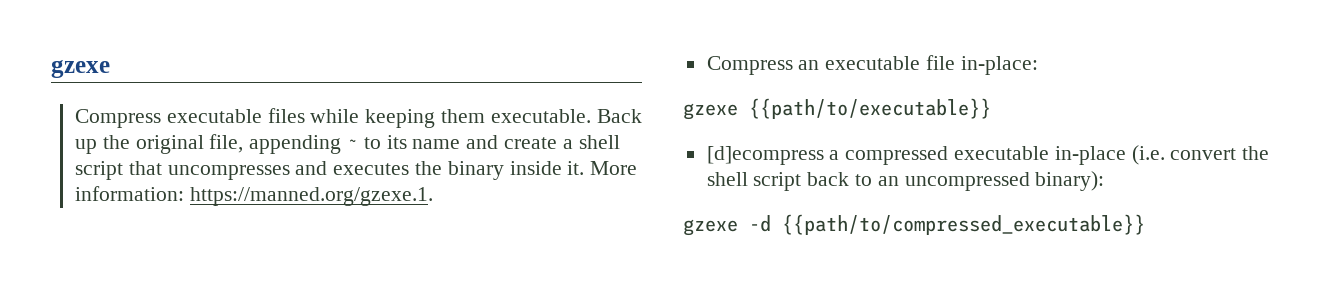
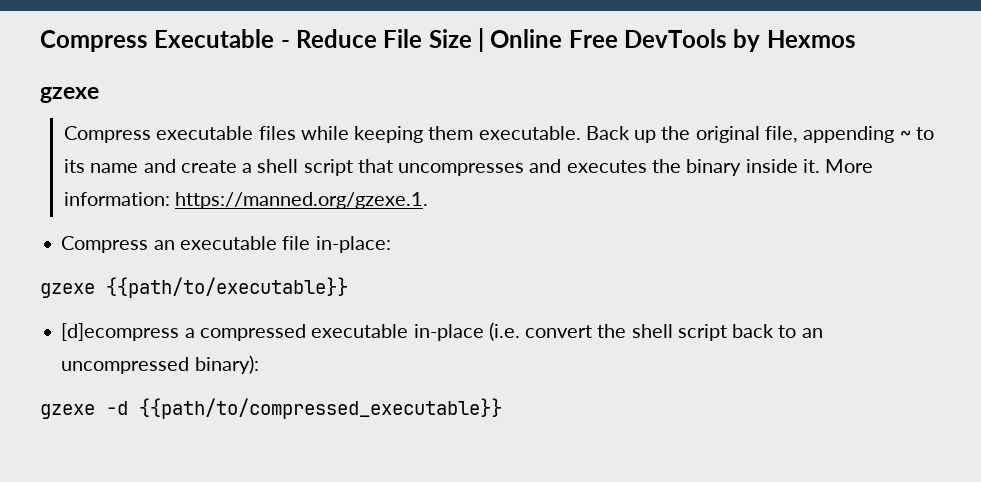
+ Compress Executable - Reduce File Size | Online Free DevTools by Hexmos

